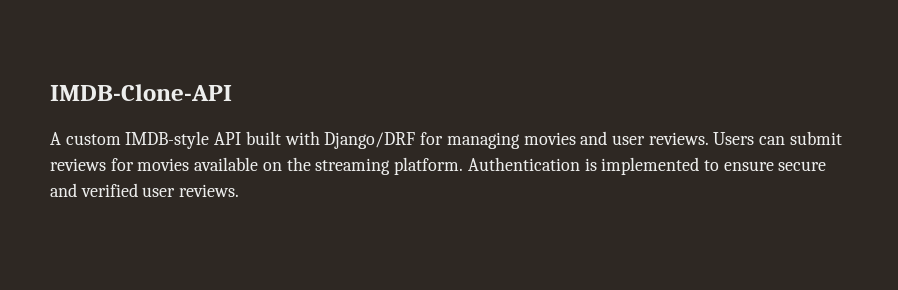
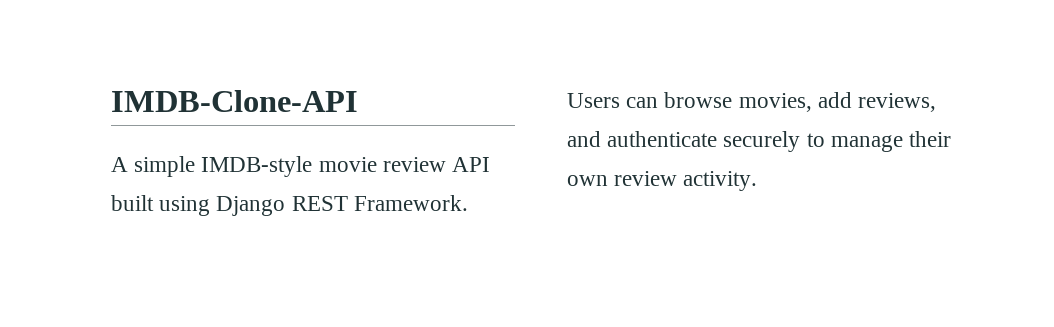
- A custom IMDB-style API built with Django/DRF for managing movies and user reviews. Users can submit reviews for movies available on the streaming platform. Authentication is implemented to ensure secure and verified user reviews.
+ A simple IMDB-style movie review API built using Django REST Framework. Users can browse movies, add reviews, and authenticate securely to manage their own review activity.

